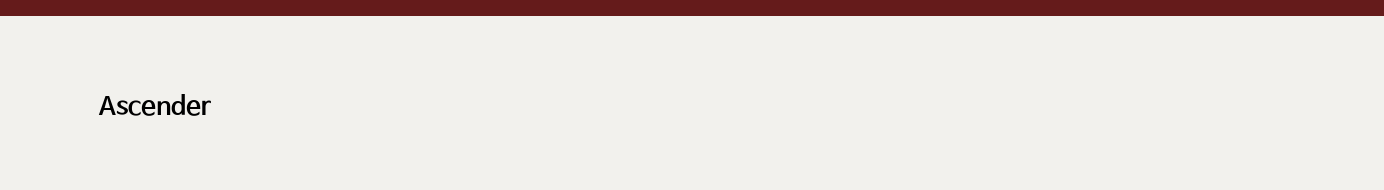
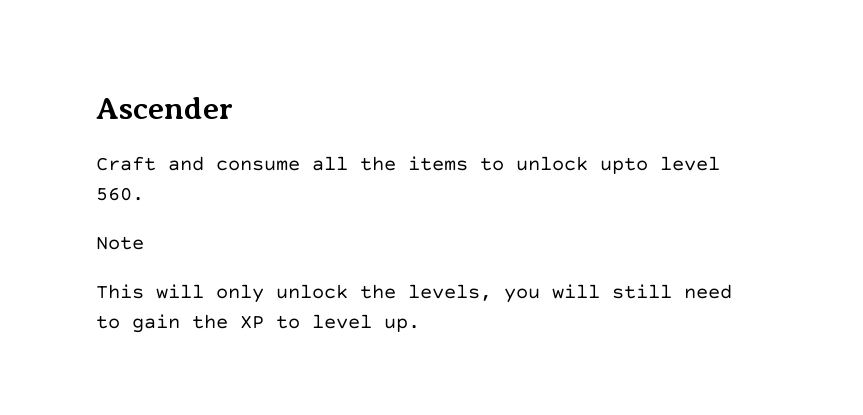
+ Craft and consume all the items to unlock upto level 560.
+ Note
+ This will only unlock the levels, you will still need to gain the XP to level up.

